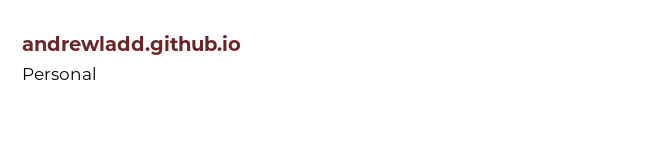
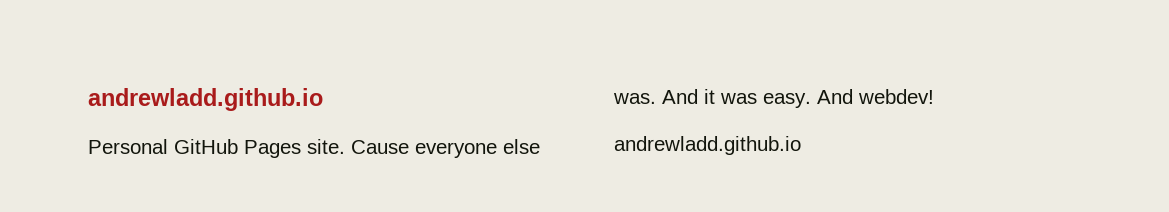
- Personal
+ Personal GitHub Pages site. Cause everyone else was. And it was easy. And webdev!
+ andrewladd.github.io

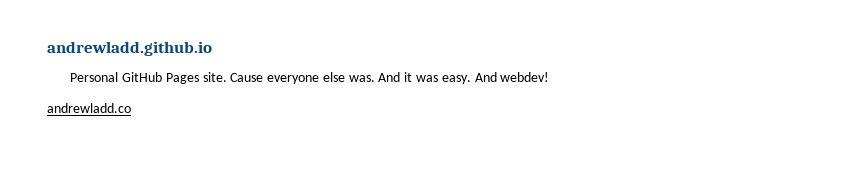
  And webdev!
- andrewladd.github.io
+ andrewladd.co

